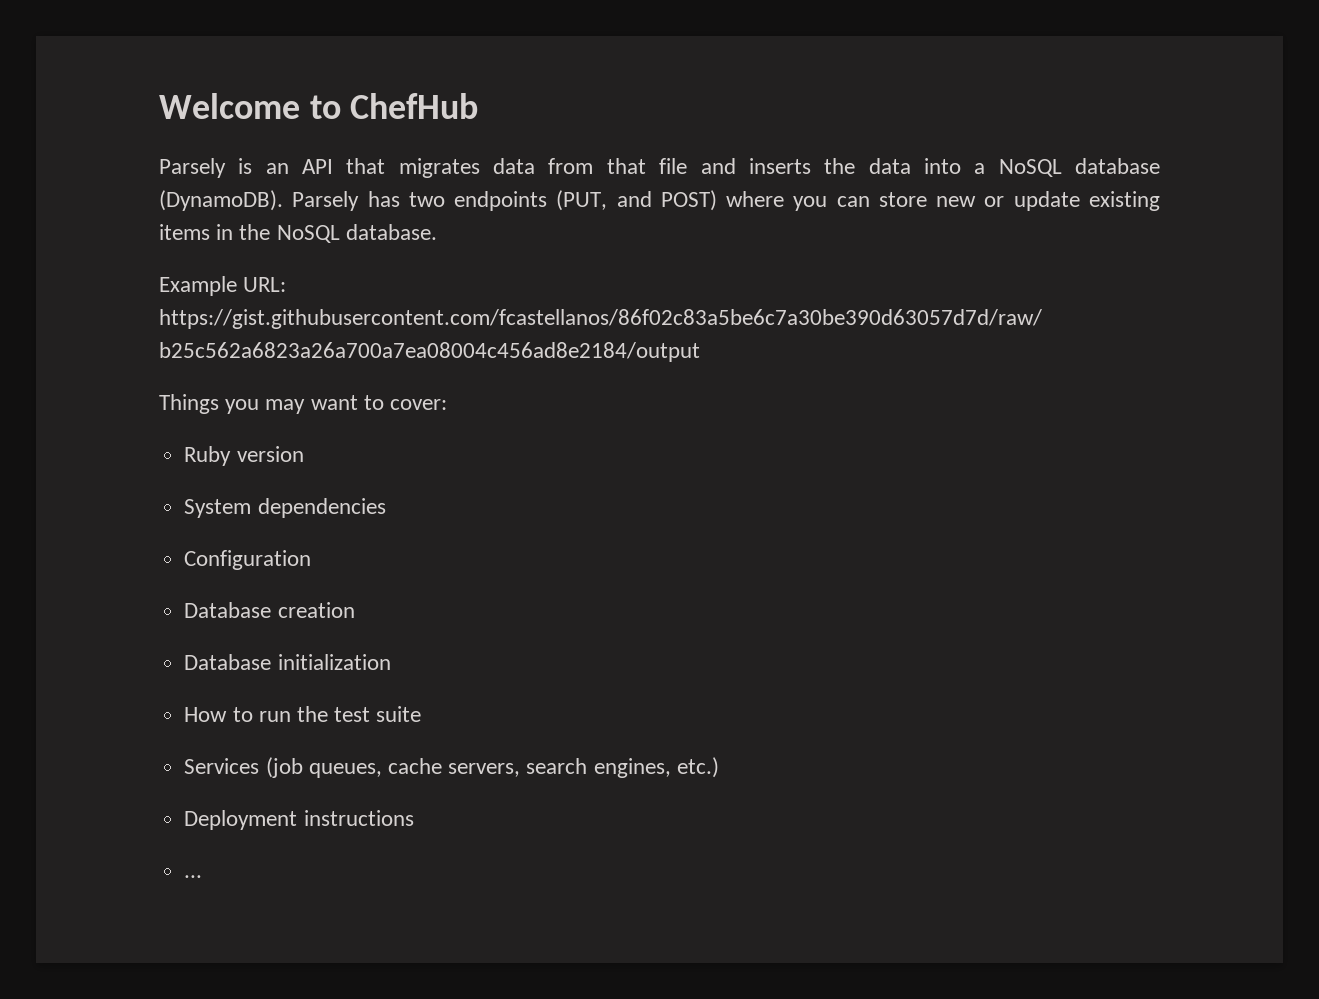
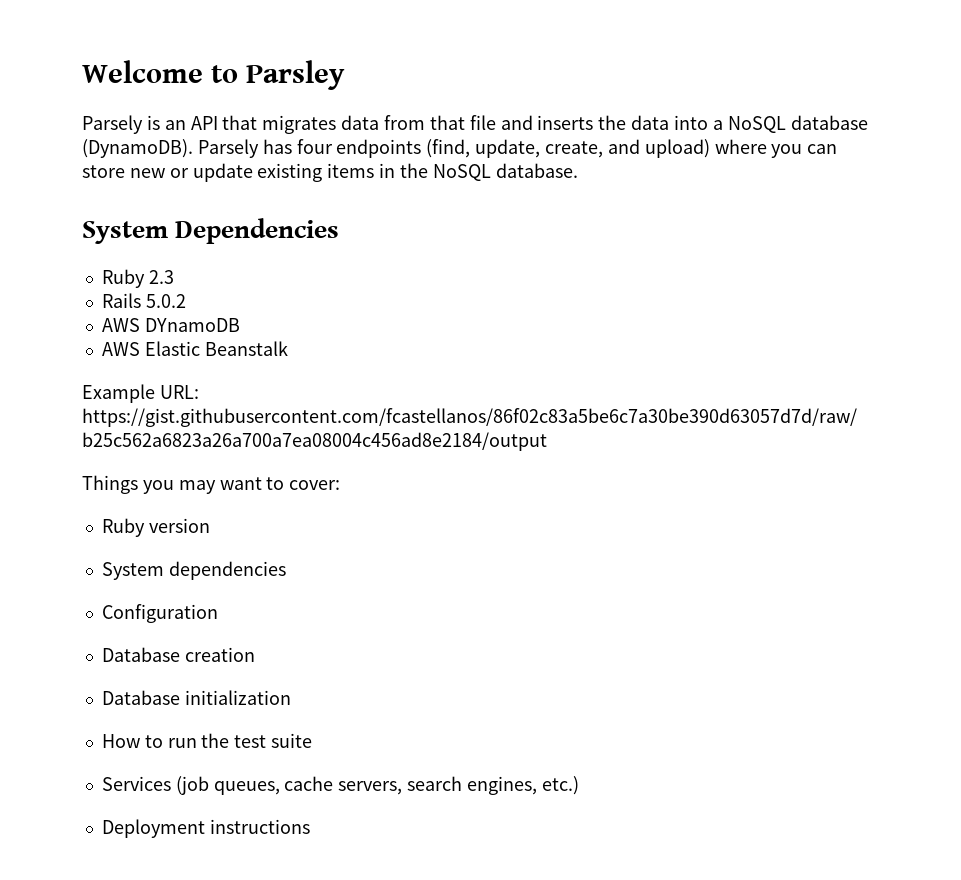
- Welcome to ChefHub
+ Welcome to Parsley
- Parsely has two endpoints (PUT, and POST) where you can store new or update existing items in the NoSQL database.
+ Parsely has four endpoints (find, update, create, and upload) where you can store new or update existing items in the NoSQL database.
+ System Dependencies
+ Ruby 2.3
+ Rails 5.0.2
+ AWS DYnamoDB
+ AWS Elastic Beanstalk
- ...

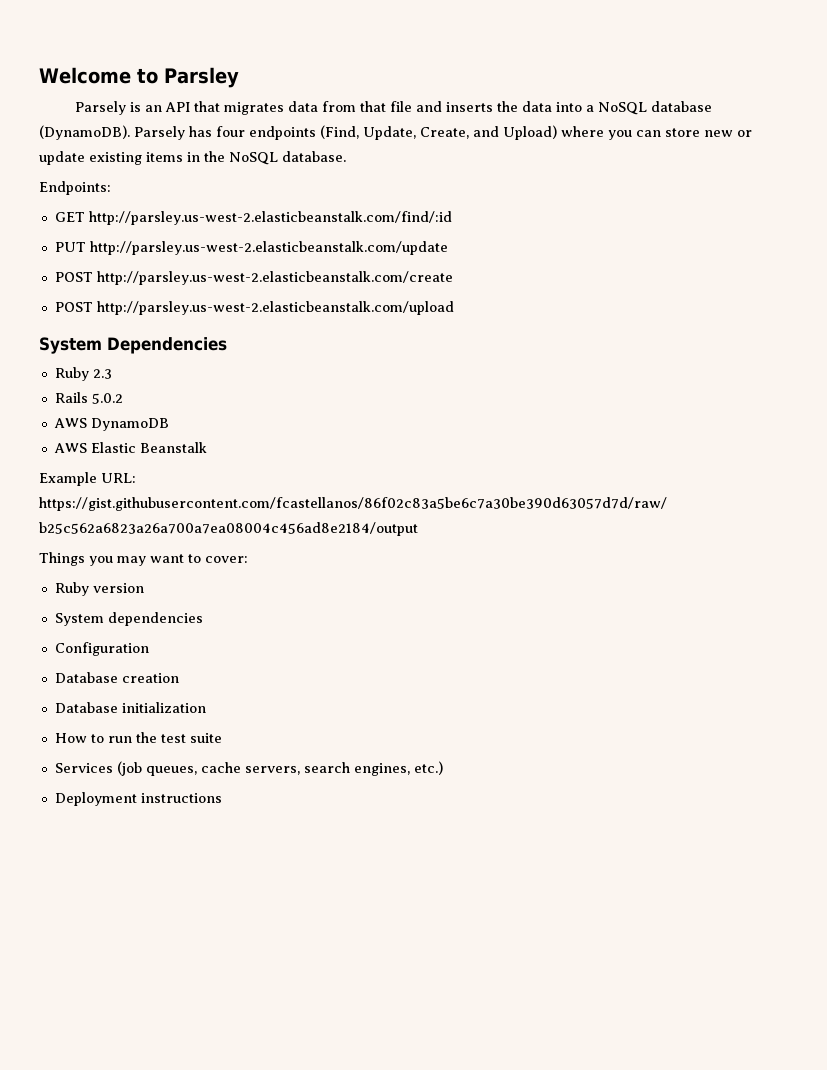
- Parsely has four endpoints (find, update, create, and upload) where you can store new or update existing items in the NoSQL database.
+ Parsely has four endpoints (Find, Update, Create, and Upload) where you can store new or update existing items in the NoSQL database.
+ Endpoints:
+ GET http://parsley.us-west-2.elasticbeanstalk.com/find/:id
+ PUT http://parsley.us-west-2.elasticbeanstalk.com/update
+ POST http://parsley.us-west-2.elasticbeanstalk.com/create
+ POST http://parsley.us-west-2.elasticbeanstalk.com/upload
- AWS DYnamoDB
+ AWS DynamoDB

